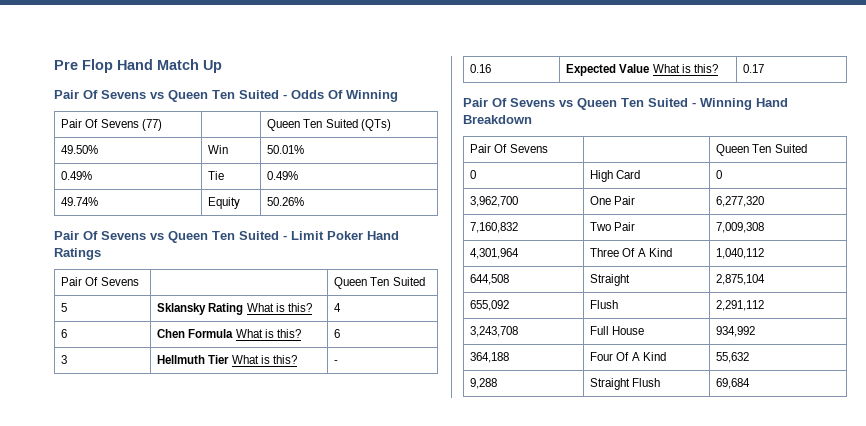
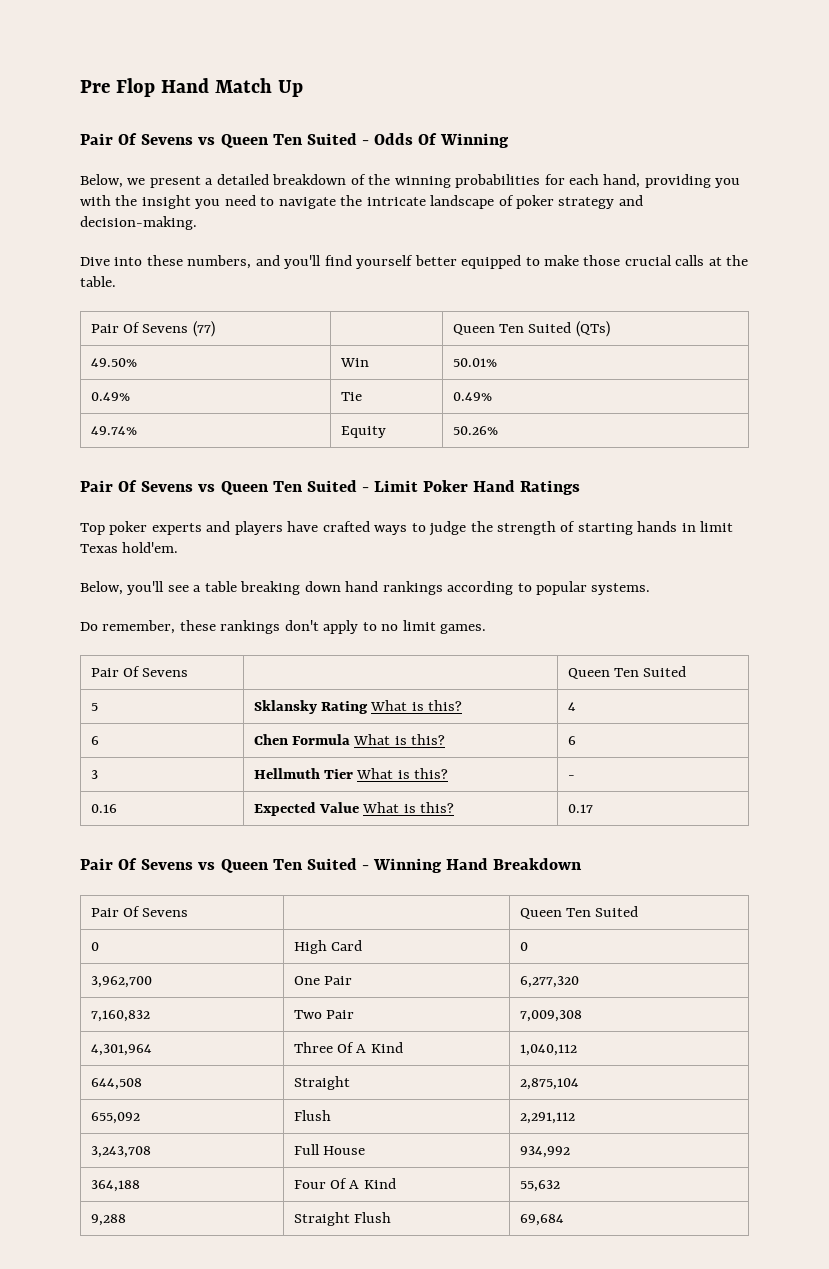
+ Below, we present a detailed breakdown of the winning probabilities for each hand, providing you with the insight you need to navigate the intricate landscape of poker strategy and decision-making.
+ Dive into these numbers, and you'll find yourself better equipped to make those crucial calls at the table.
+ Top poker experts and players have crafted ways to judge the strength of starting hands in limit Texas hold'em.
+ Below, you'll see a table breaking down hand rankings according to popular systems.
+ Do remember, these rankings don't apply to no limit games.

